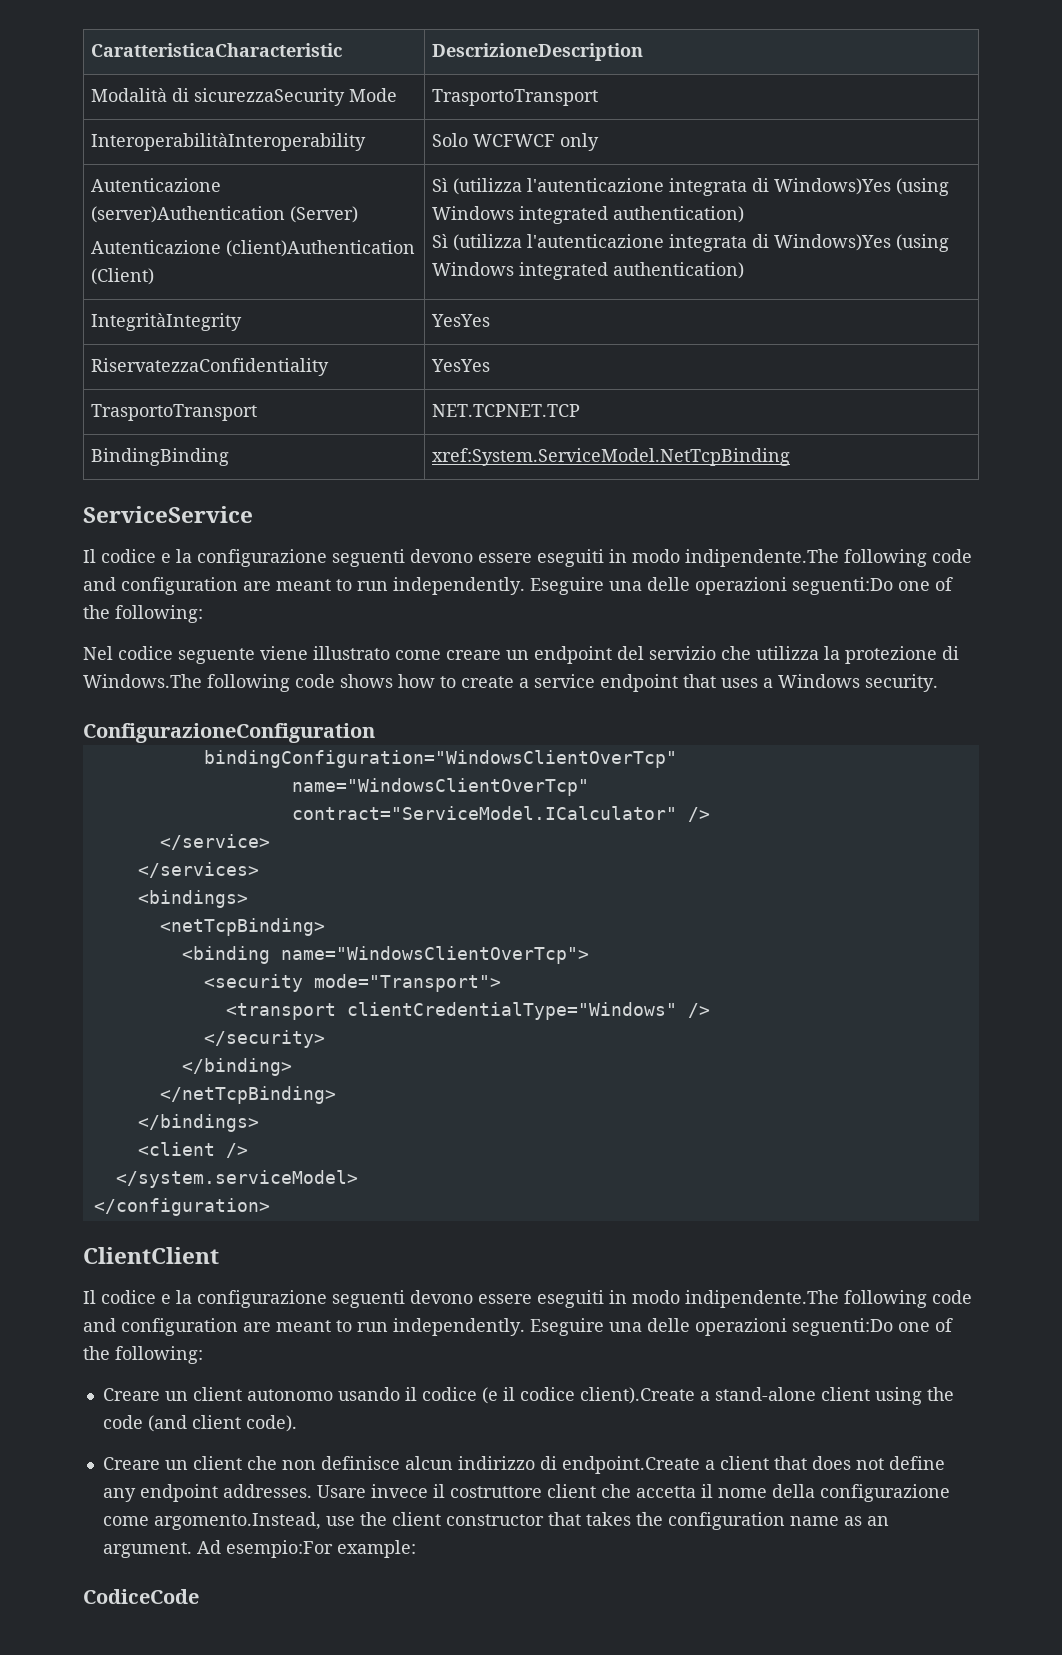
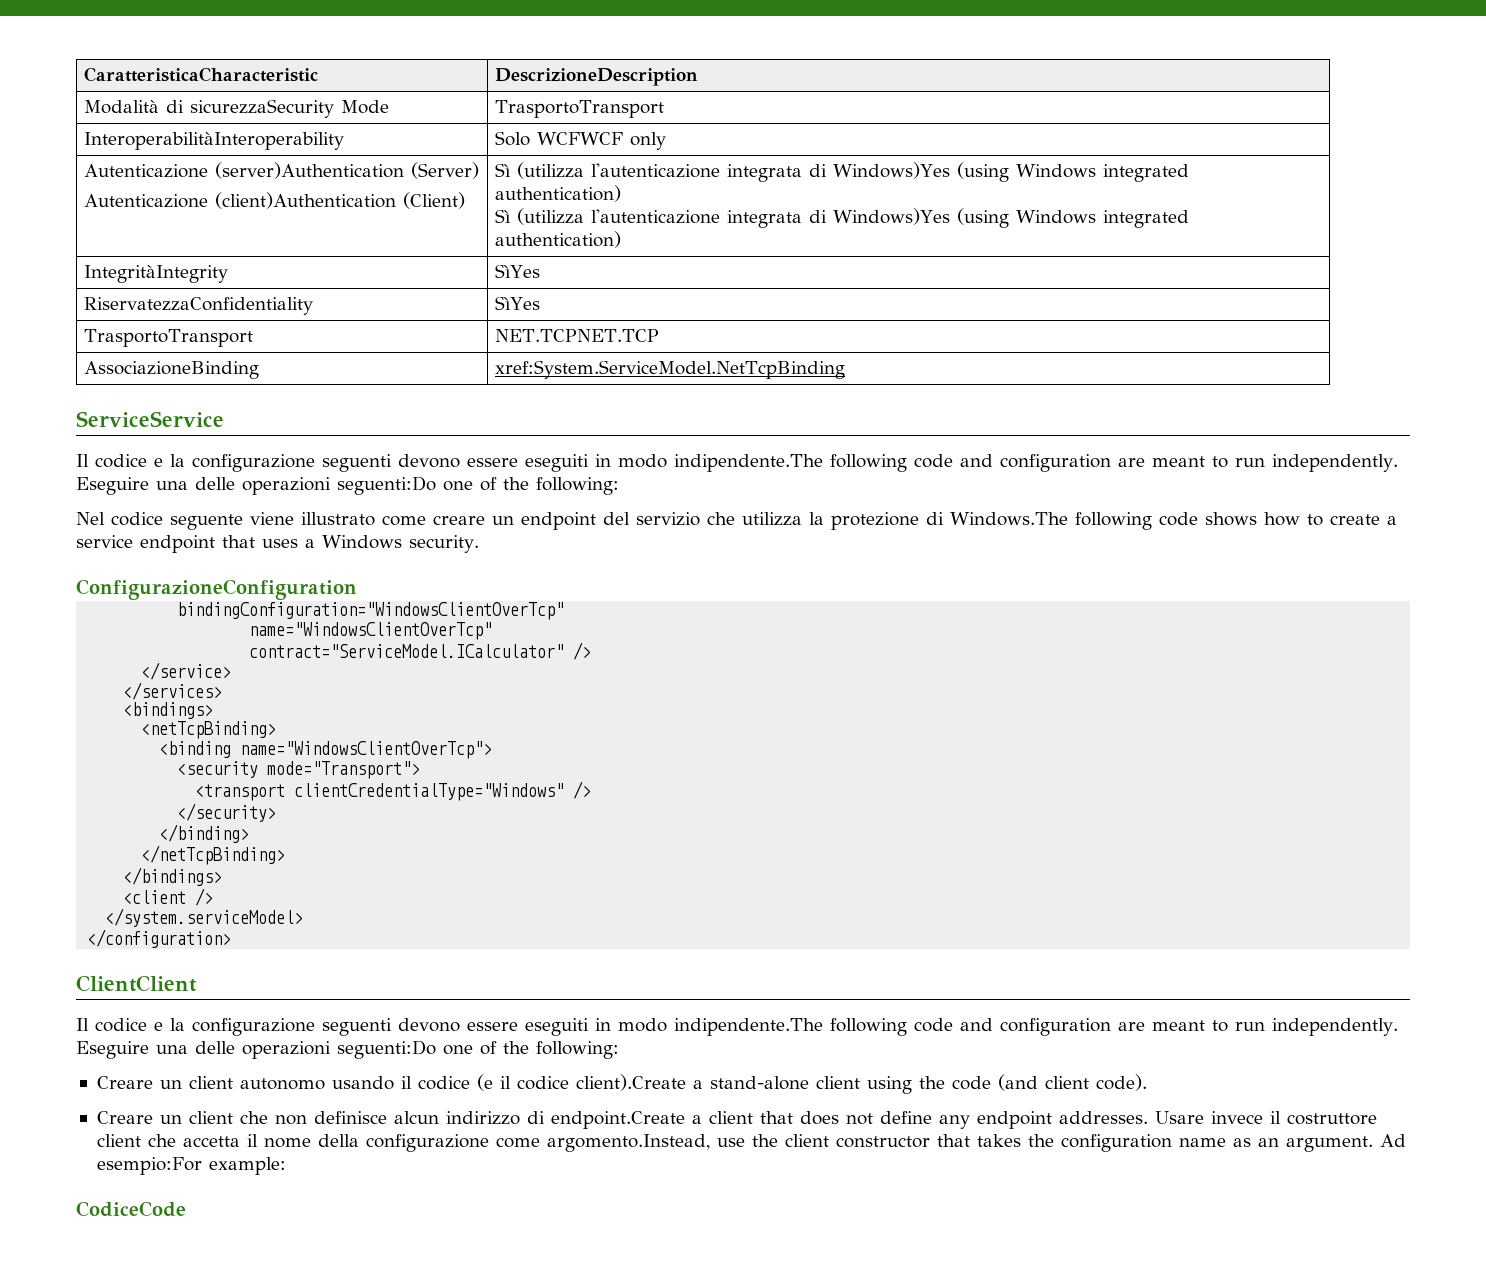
- IntegritàIntegrity | YesYes
+ IntegritàIntegrity | SìYes
- RiservatezzaConfidentiality | YesYes
+ RiservatezzaConfidentiality | SìYes
- BindingBinding | xref:System.ServiceModel.NetTcpBinding
+ AssociazioneBinding | xref:System.ServiceModel.NetTcpBinding

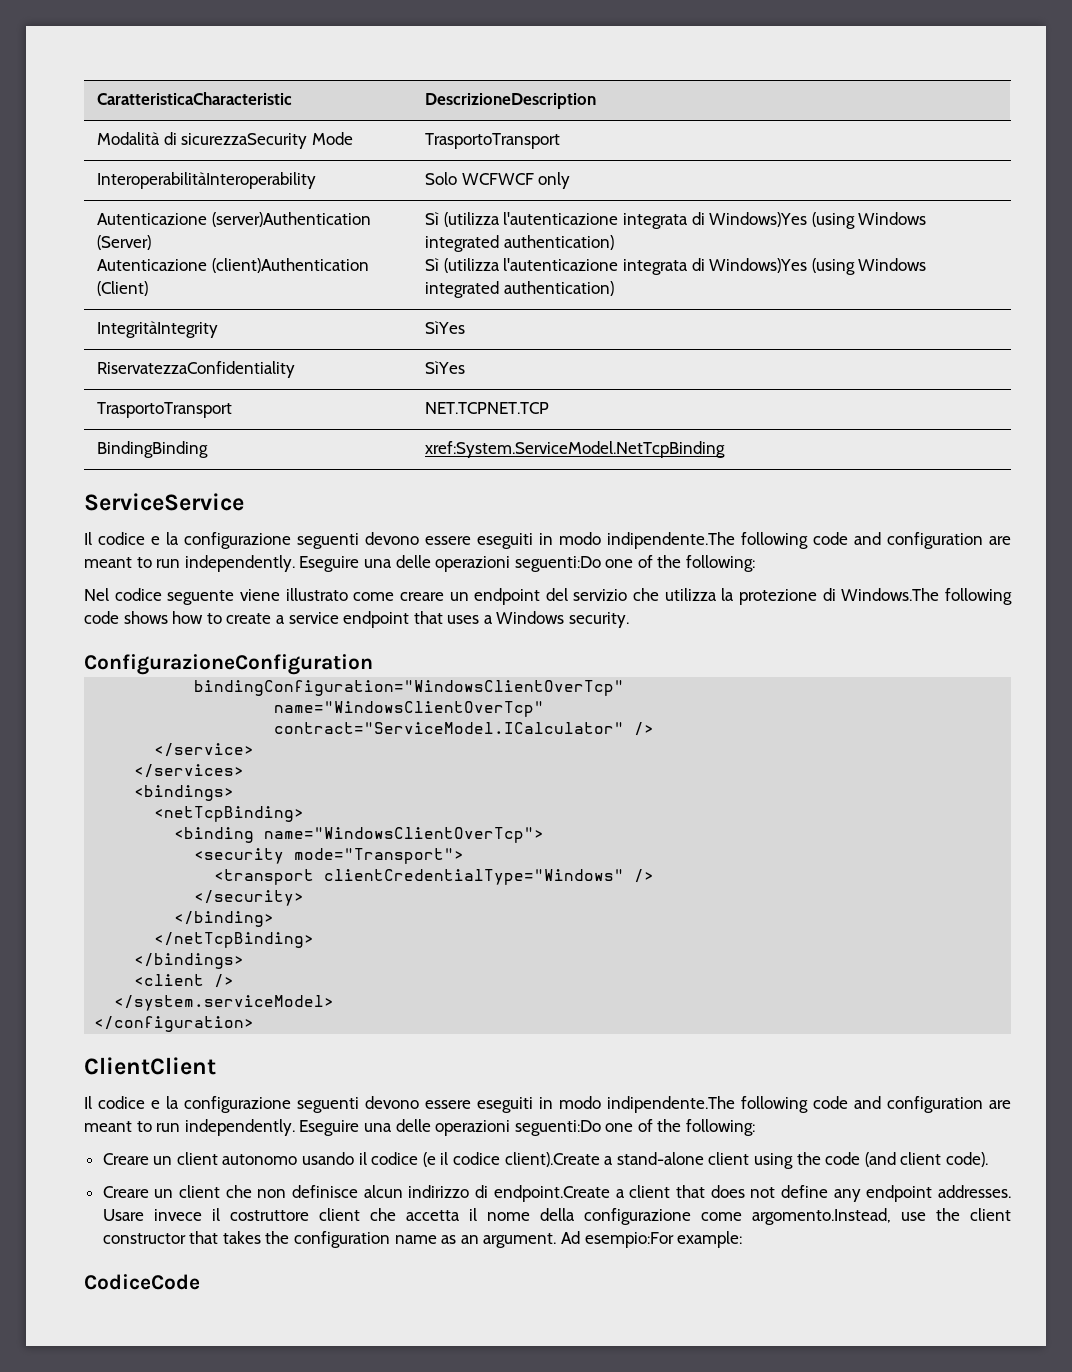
- AssociazioneBinding | xref:System.ServiceModel.NetTcpBinding
+ BindingBinding | xref:System.ServiceModel.NetTcpBinding

